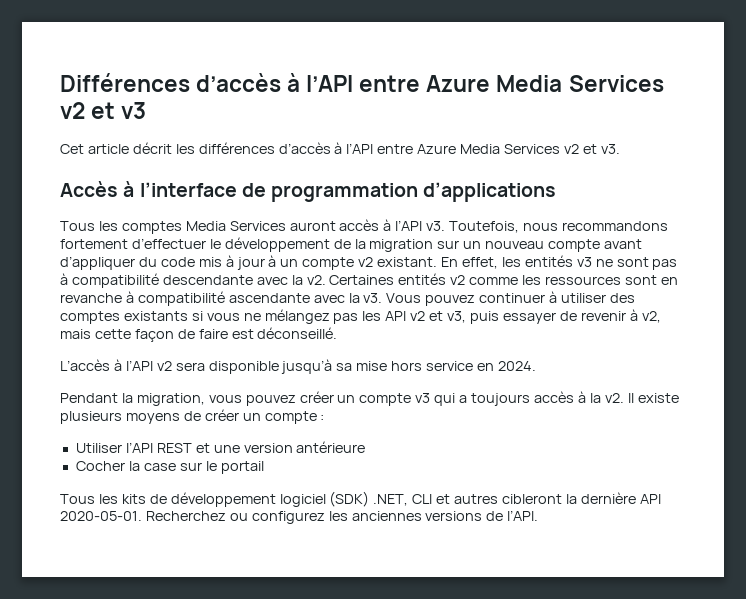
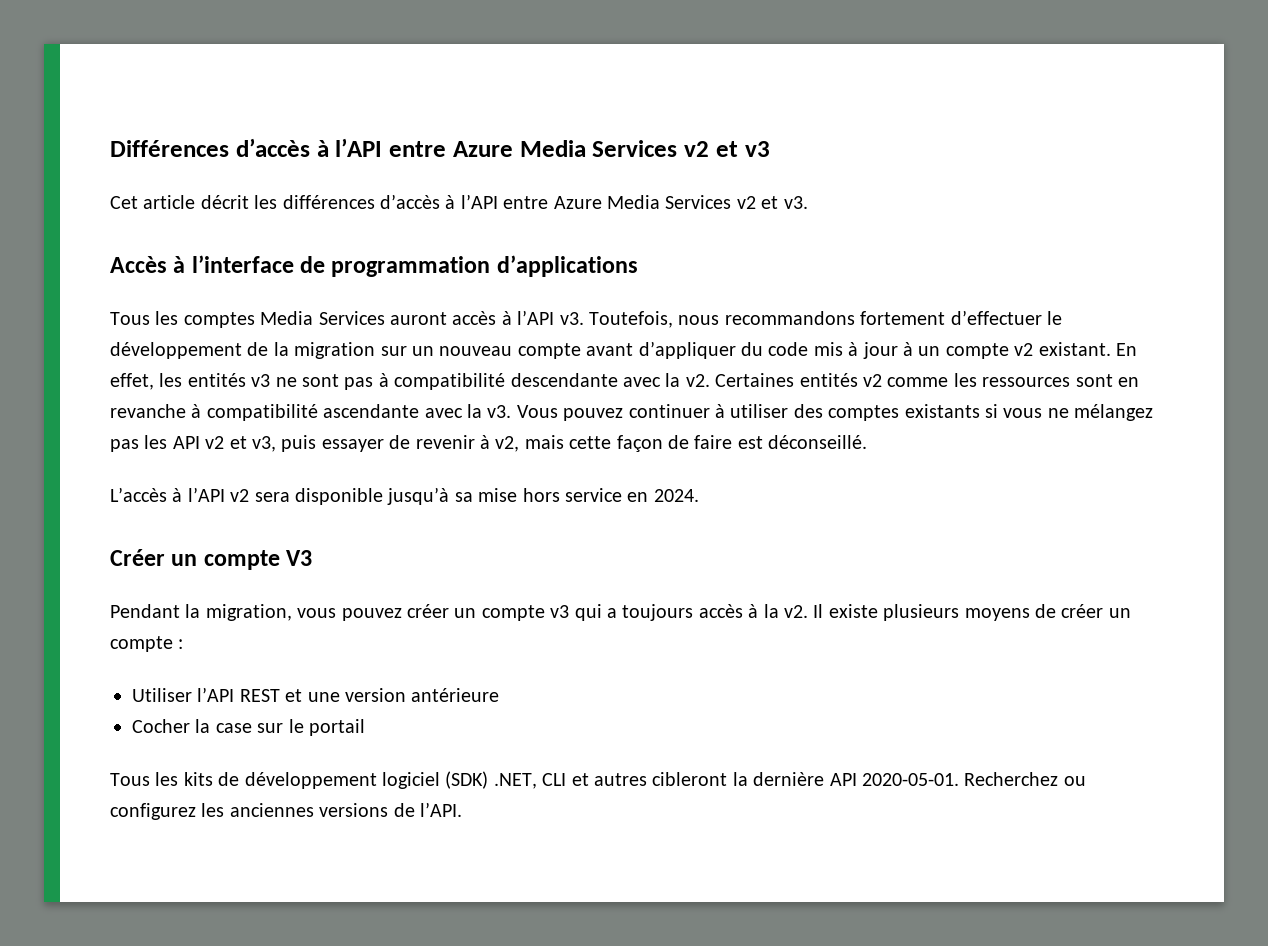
+ Créer un compte V3

